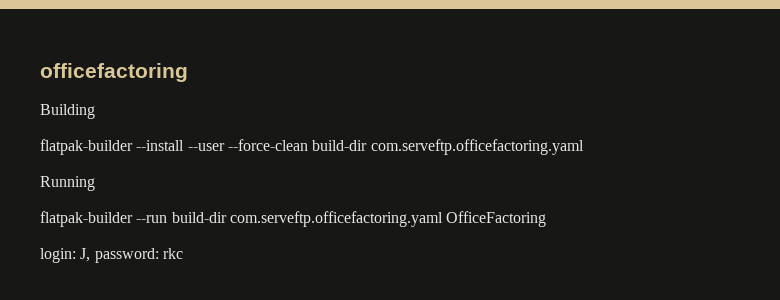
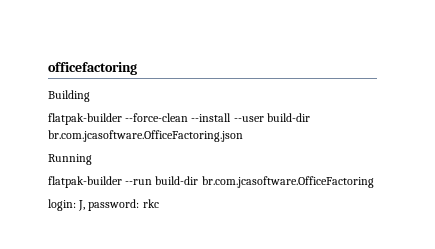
- flatpak-builder --install --user --force-clean build-dir com.serveftp.officefactoring.yaml
+ flatpak-builder --force-clean --install --user build-dir br.com.jcasoftware.OfficeFactoring.json
- flatpak-builder --run build-dir com.serveftp.officefactoring.yaml OfficeFactoring
+ flatpak-builder --run build-dir br.com.jcasoftware.OfficeFactoring

